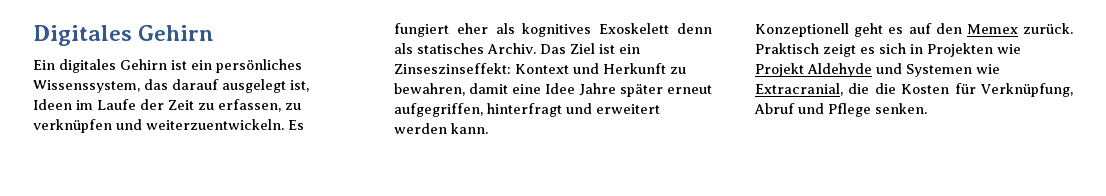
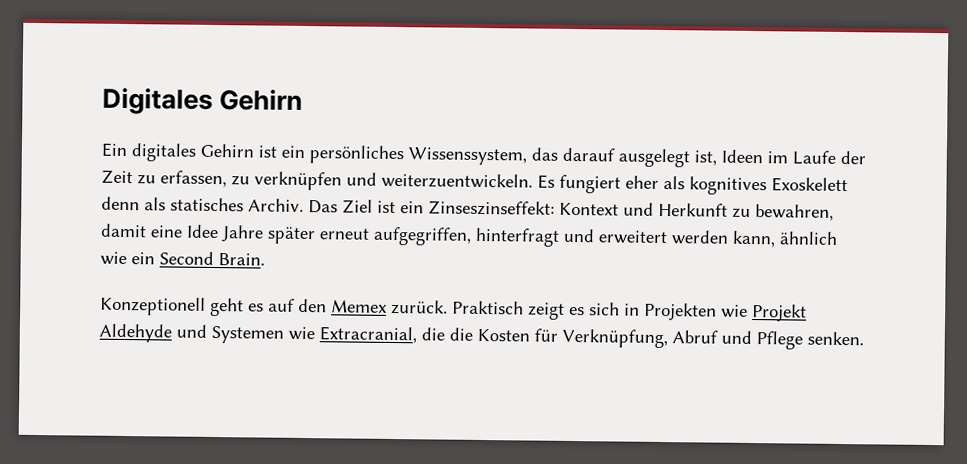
- Das Ziel ist ein Zinseszinseffekt: Kontext und Herkunft zu bewahren, damit eine Idee Jahre später erneut aufgegriffen, hinterfragt und erweitert werden kann.
+ Das Ziel ist ein Zinseszinseffekt: Kontext und Herkunft zu bewahren, damit eine Idee Jahre später erneut aufgegriffen, hinterfragt und erweitert werden kann, ähnlich wie ein Second Brain.

